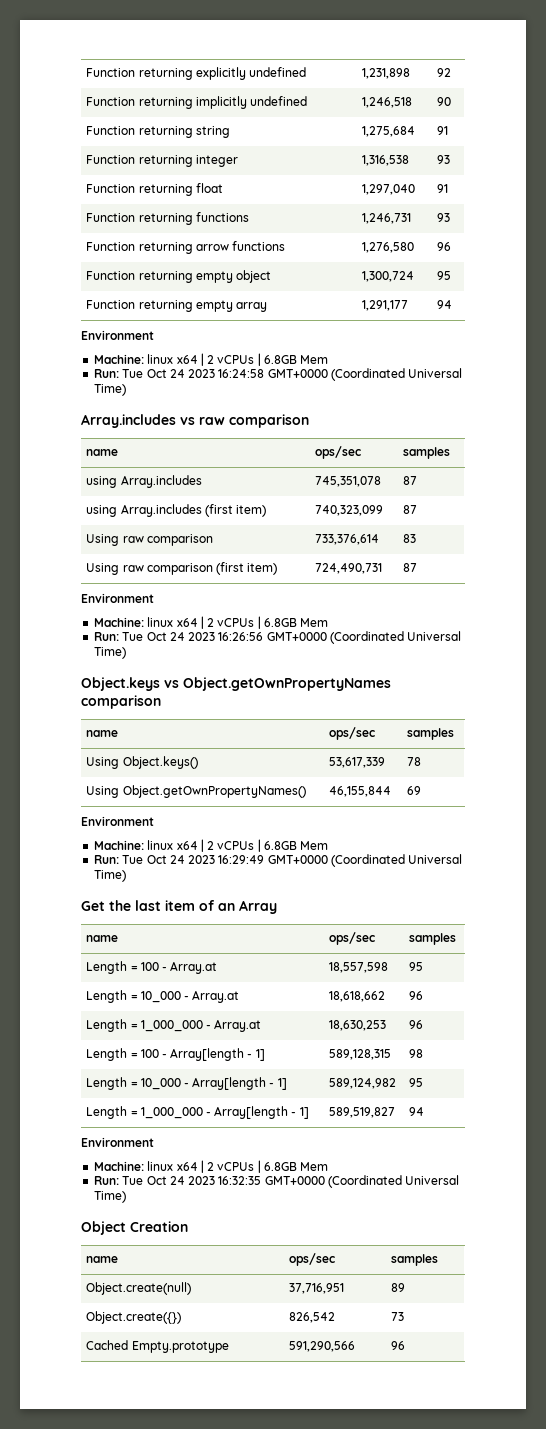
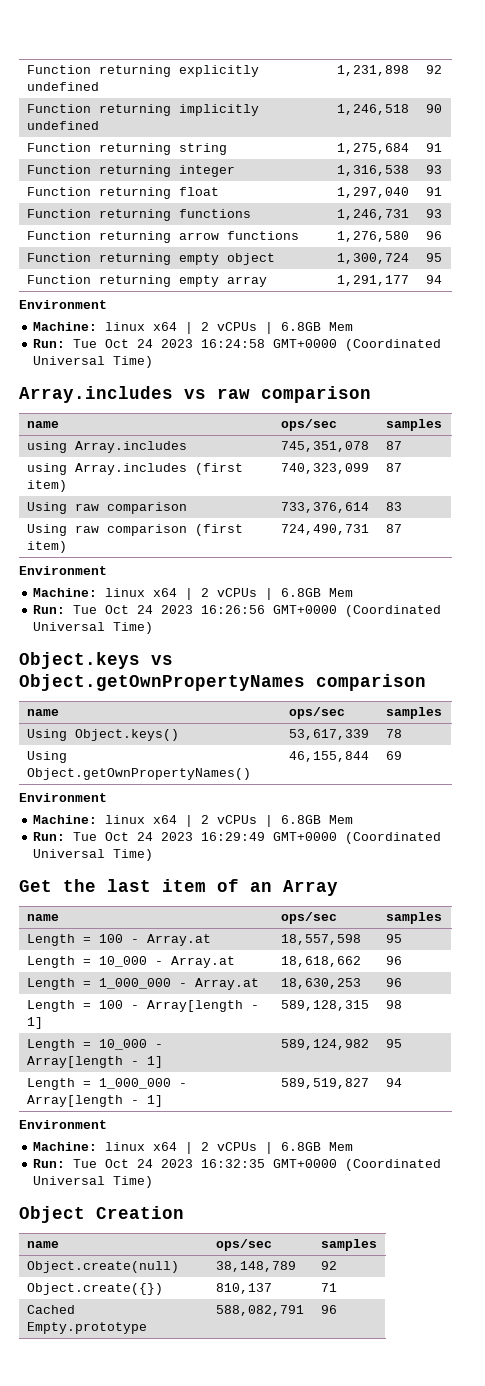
- Object.create(null) | 37,716,951 | 89
+ Object.create(null) | 38,148,789 | 92
- Object.create({}) | 826,542 | 73
+ Object.create({}) | 810,137 | 71
- Cached Empty.prototype | 591,290,566 | 96
+ Cached Empty.prototype | 588,082,791 | 96

